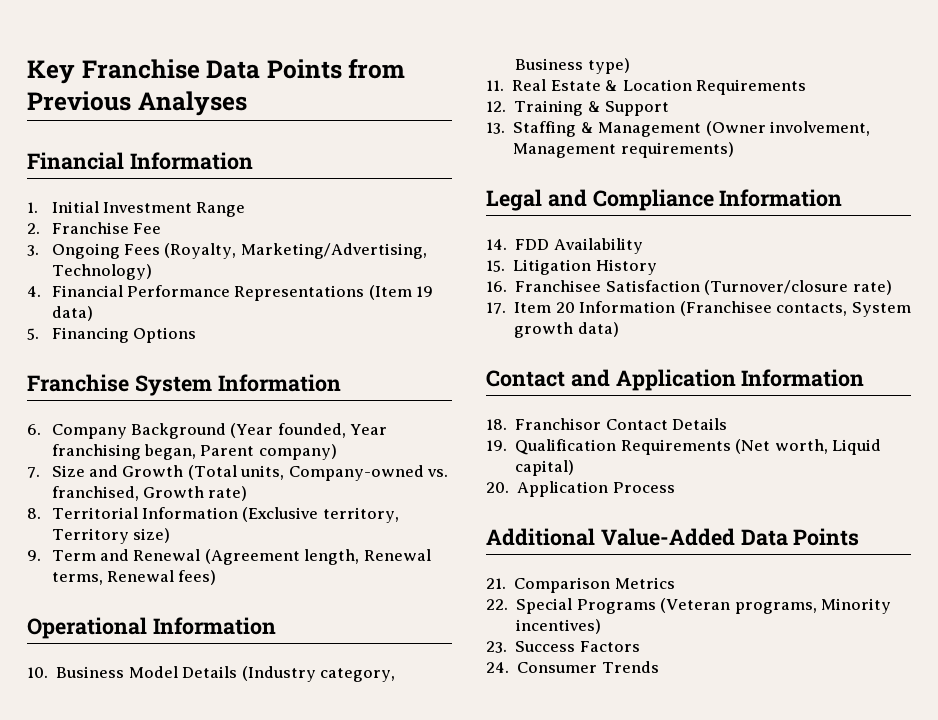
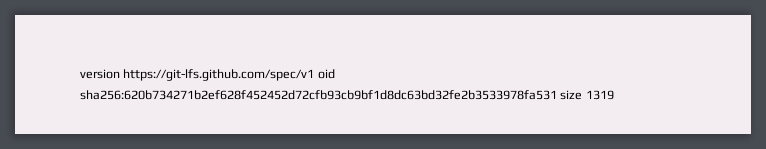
- Key Franchise Data Points from Previous Analyses
- Financial Information
- 1. Initial Investment Range
- 2. Franchise Fee
- 3. Ongoing Fees (Royalty, Marketing/Advertising, Technology)
- 4. Financial Performance Representations (Item 19 data)
- 5. Financing Options
- Franchise System Information
- 6. Company Background (Year founded, Year franchising began, Parent company)
- 7. Size and Growth (Total units, Company-owned vs. franchised, Growth rate)
- 8. Territorial Information (Exclusive territory, Territory size)
- 9. Term and Renewal (Agreement length, Renewal terms, Renewal fees)
- Operational Information
- 10. Business Model Details (Industry category, Business type)
- 11. Real Estate & Location Requirements
- 12. Training & Support
- 13. Staffing & Management (Owner involvement, Management requirements)
- Legal and Compliance Information
- 14. FDD Availability
- 15. Litigation History
- 16. Franchisee Satisfaction (Turnover/closure rate)
- 17. Item 20 Information (Franchisee contacts, System growth data)
- Contact and Application Information
- 18. Franchisor Contact Details
- 19. Qualification Requirements (Net worth, Liquid capital)
- 20. Application Process
- Additional Value-Added Data Points
- 21. Comparison Metrics
- 22. Special Programs (Veteran programs, Minority incentives)
- 23. Success Factors
- 24. Consumer Trends
+ version https://git-lfs.github.com/spec/v1 oid sha256:620b734271b2ef628f452452d72cfb93cb9bf1d8dc63bd32fe2b3533978fa531 size 1319

